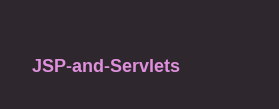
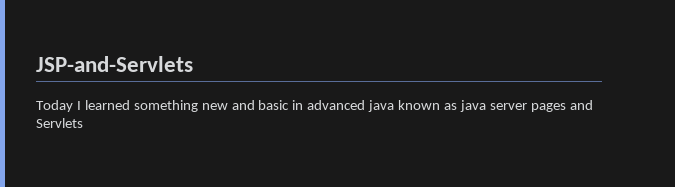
+ Today I learned something new and basic in advanced java known as java server pages and Servlets

